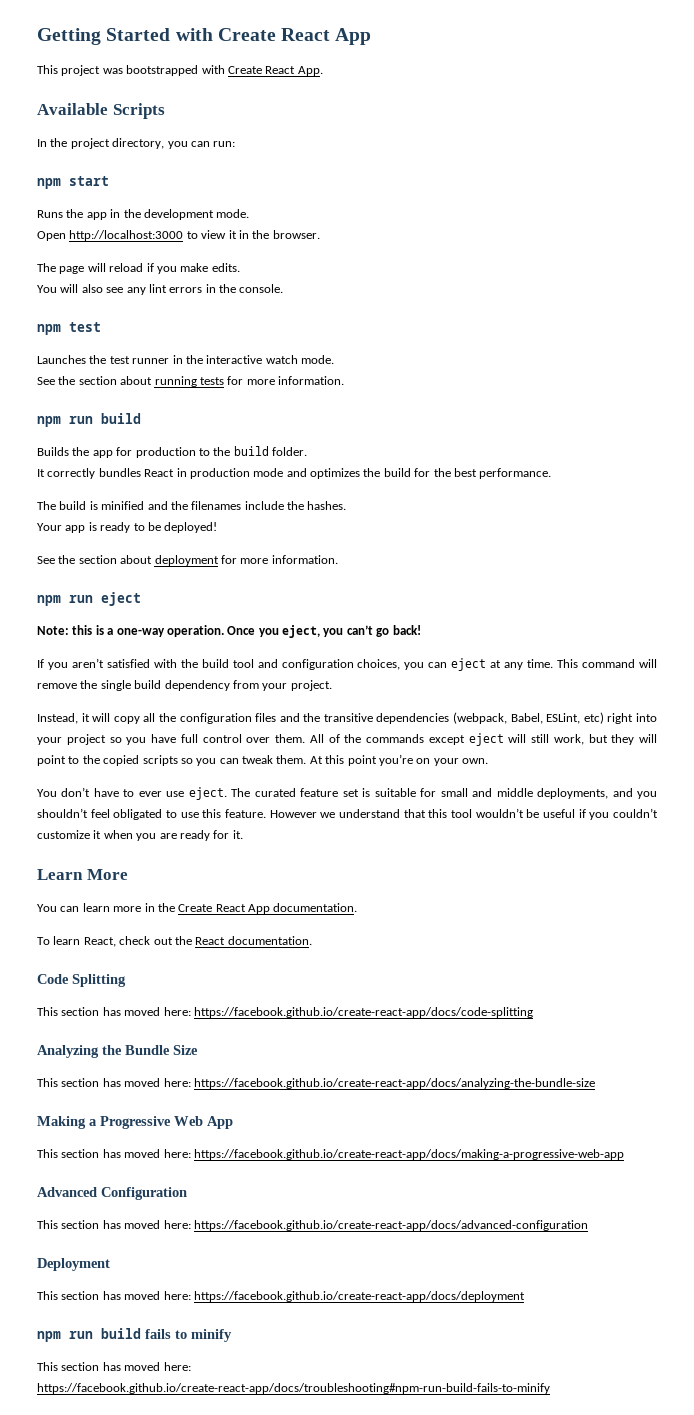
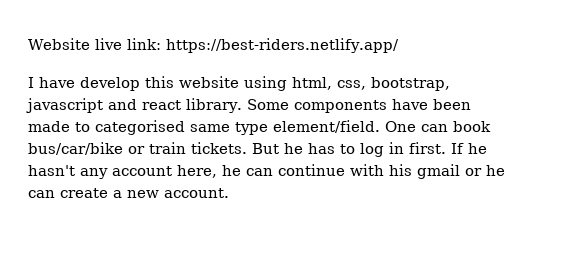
- Getting Started with Create React App
- This project was bootstrapped with Create React App.
- Available Scripts
- In the project directory, you can run:
- npm start
- Runs the app in the development mode.
- Open http://localhost:3000 to view it in the browser.
- The page will reload if you make edits.
- You will also see any lint errors in the console.
- npm test
- Launches the test runner in the interactive watch mode.
- See the section about running tests for more information.
- npm run build
- Builds the app for production to the build folder.
- It correctly bundles React in production mode and optimizes the build for the best performance.
- The build is minified and the filenames include the hashes.
- Your app is ready to be deployed!
- See the section about deployment for more information.
- npm run eject
- Note: this is a one-way operation. Once you eject, you can’t go back!
- If you aren’t satisfied with the build tool and configuration choices, you can eject at any time. This command will remove the single build dependency from your project.
- Instead, it will copy all the configuration files and the transitive dependencies (webpack, Babel, ESLint, etc) right into your project so you have full control over them. All of the commands except eject will still work, but they will point to the copied scripts so you can tweak them. At this point you’re on your own.
- You don’t have to ever use eject. The curated feature set is suitable for small and middle deployments, and you shouldn’t feel obligated to use this feature. However we understand that this tool wouldn’t be useful if you couldn’t customize it when you are ready for it.
- Learn More
- You can learn more in the Create React App documentation.
- To learn React, check out the React documentation.
- Code Splitting
- This section has moved here: https://facebook.github.io/create-react-app/docs/code-splitting
- Analyzing the Bundle Size
- This section has moved here: https://facebook.github.io/create-react-app/docs/analyzing-the-bundle-size
- Making a Progressive Web App
- This section has moved here: https://facebook.github.io/create-react-app/docs/making-a-progressive-web-app
- Advanced Configuration
- This section has moved here: https://facebook.github.io/create-react-app/docs/advanced-configuration
- Deployment
- This section has moved here: https://facebook.github.io/create-react-app/docs/deployment
- npm run build fails to minify
- This section has moved here: https://facebook.github.io/create-react-app/docs/troubleshooting#npm-run-build-fails-to-minify
+ Website live link: https://best-riders.netlify.app/
+ I have develop this website using html, css, bootstrap, javascript and react library. Some components have been made to categorised same type element/field. One can book bus/car/bike or train tickets. But he has to log in first. If he hasn't any account here, he can continue with his gmail or he can create a new account.

